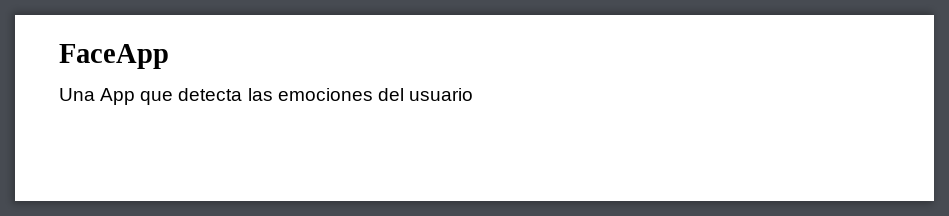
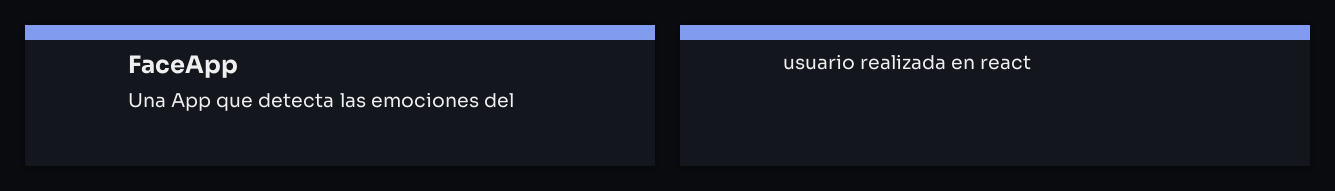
- Una App que detecta las emociones del usuario
+ Una App que detecta las emociones del usuario realizada en react

